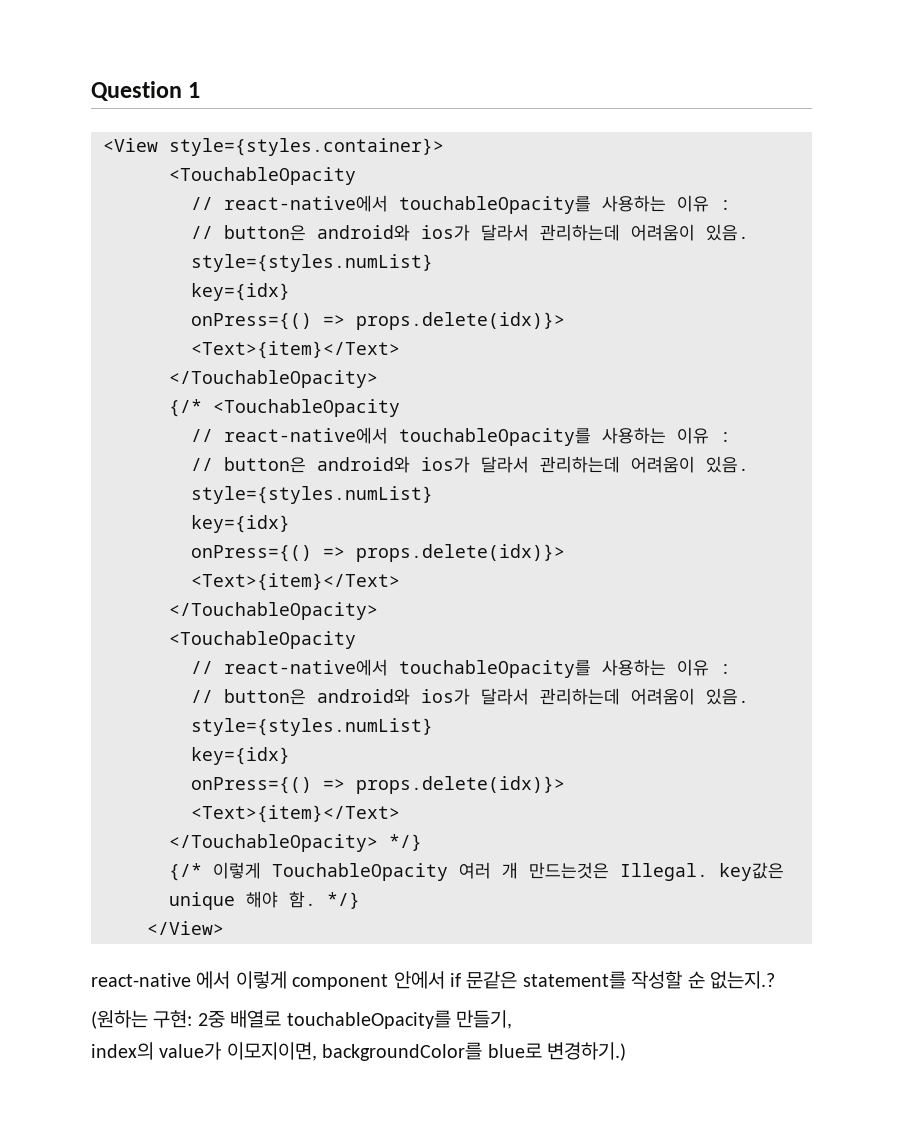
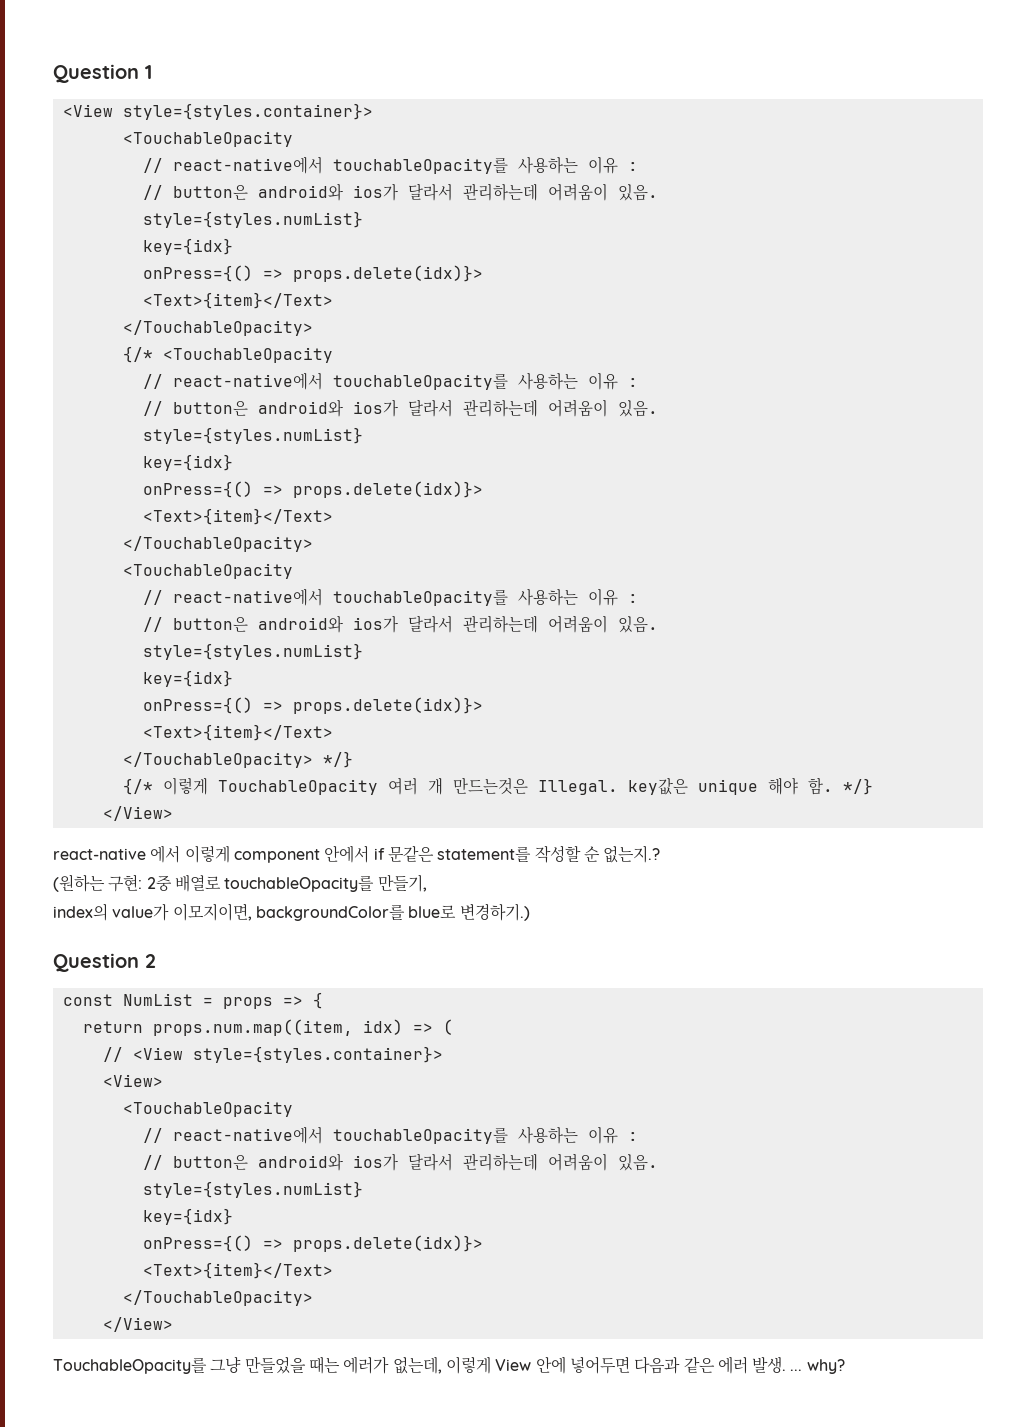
+ Question 2
+ const NumList = props => {
+ return props.num.map((item, idx) => (
+ // <View style={styles.container}>
+ <View>
+ <TouchableOpacity
+ // react-native에서 touchableOpacity를 사용하는 이유 :
+ // button은 android와 ios가 달라서 관리하는데 어려움이 있음.
+ style={styles.numList}
+ key={idx}
+ onPress={() => props.delete(idx)}>
+ <Text>{item}</Text>
+ </TouchableOpacity>
+ </View>
+ TouchableOpacity를 그냥 만들었을 때는 에러가 없는데, 이렇게 View 안에 넣어두면 다음과 같은 에러 발생. ... why?

